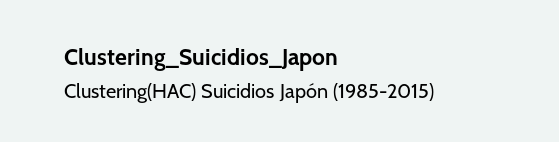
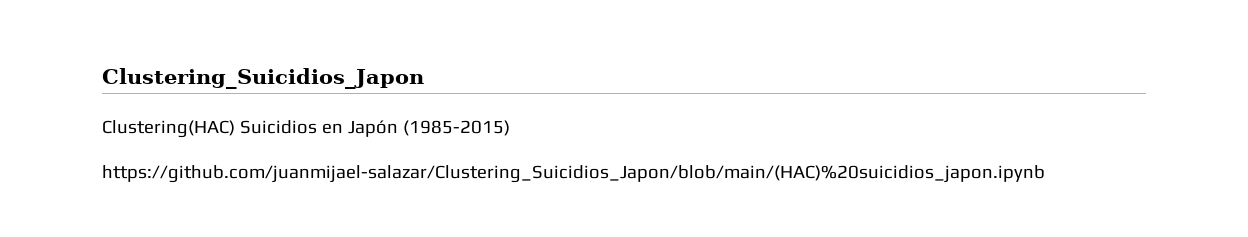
- Clustering(HAC) Suicidios Japón (1985-2015)
+ Clustering(HAC) Suicidios en Japón (1985-2015)
+ https://github.com/juanmijael-salazar/Clustering_Suicidios_Japon/blob/main/(HAC)%20suicidios_japon.ipynb

